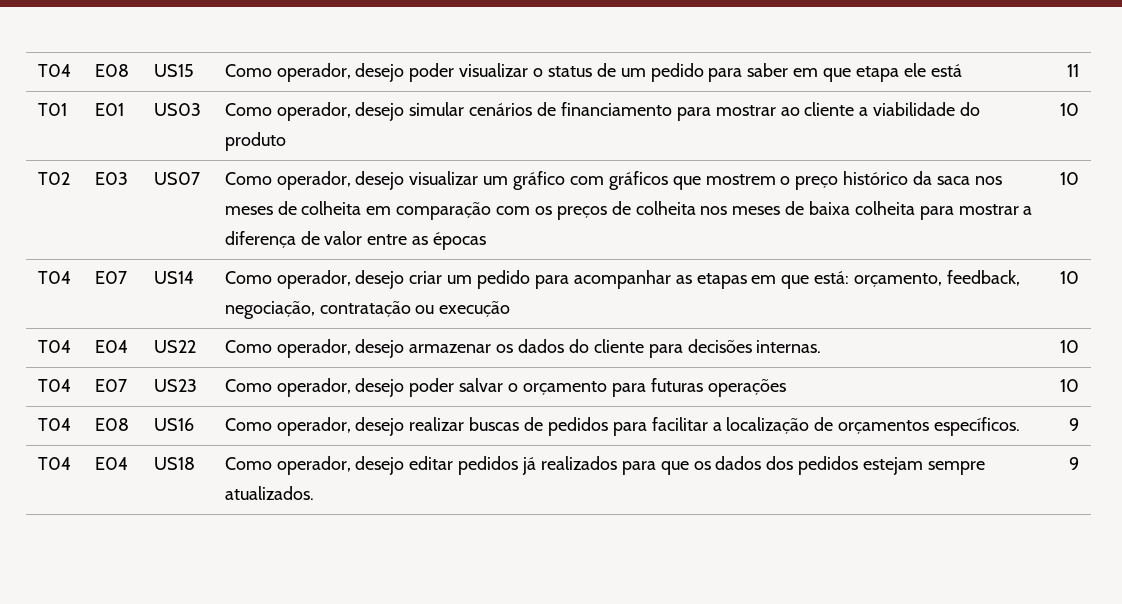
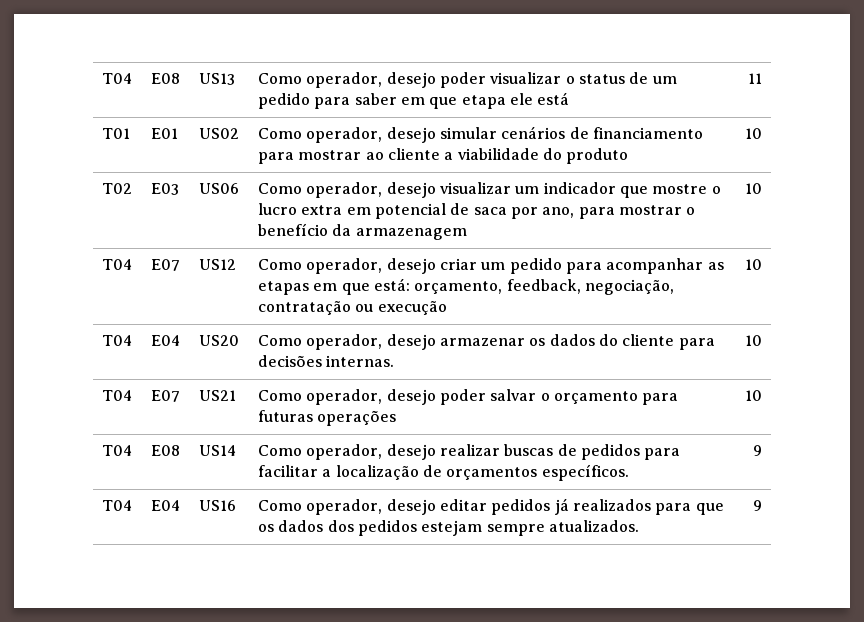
- T04 | E08 | US15 | Como operador, desejo poder visualizar o status de um pedido para saber em que etapa ele está | 11
+ T04 | E08 | US13 | Como operador, desejo poder visualizar o status de um pedido para saber em que etapa ele está | 11
- T01 | E01 | US03 | Como operador, desejo simular cenários de financiamento para mostrar ao cliente a viabilidade do produto | 10
+ T01 | E01 | US02 | Como operador, desejo simular cenários de financiamento para mostrar ao cliente a viabilidade do produto | 10
- US07
+ US06
- Como operador, desejo visualizar um gráfico com gráficos que mostrem o preço histórico da saca nos meses de colheita em comparação com os preços de colheita nos meses de baixa colheita para mostrar a diferença de valor entre as épocas | 10
- T04 | E07 | US14 | Como operador, desejo criar um pedido para acompanhar as etapas em que está: orçamento, feedback, negociação, contratação ou execução | 10
+ Como operador, desejo visualizar um indicador que mostre o lucro extra em potencial de saca por ano, para mostrar o benefício da armazenagem | 10
+ T04 | E07 | US12 | Como operador, desejo criar um pedido para acompanhar as etapas em que está: orçamento, feedback, negociação, contratação ou execução | 10
- T04 | E04 | US22 | Como operador, desejo armazenar os dados do cliente para decisões internas. | 10
+ T04 | E04 | US20 | Como operador, desejo armazenar os dados do cliente para decisões internas. | 10
- T04 | E07 | US23 | Como operador, desejo poder salvar o orçamento para futuras operações | 10
+ T04 | E07 | US21 | Como operador, desejo poder salvar o orçamento para futuras operações | 10
- T04 | E08 | US16 | Como operador, desejo realizar buscas de pedidos para facilitar a localização de orçamentos específicos. | 9
+ T04 | E08 | US14 | Como operador, desejo realizar buscas de pedidos para facilitar a localização de orçamentos específicos. | 9
- T04 | E04 | US18 | Como operador, desejo editar pedidos já realizados para que os dados dos pedidos estejam sempre atualizados. | 9
+ T04 | E04 | US16 | Como operador, desejo editar pedidos já realizados para que os dados dos pedidos estejam sempre atualizados. | 9

